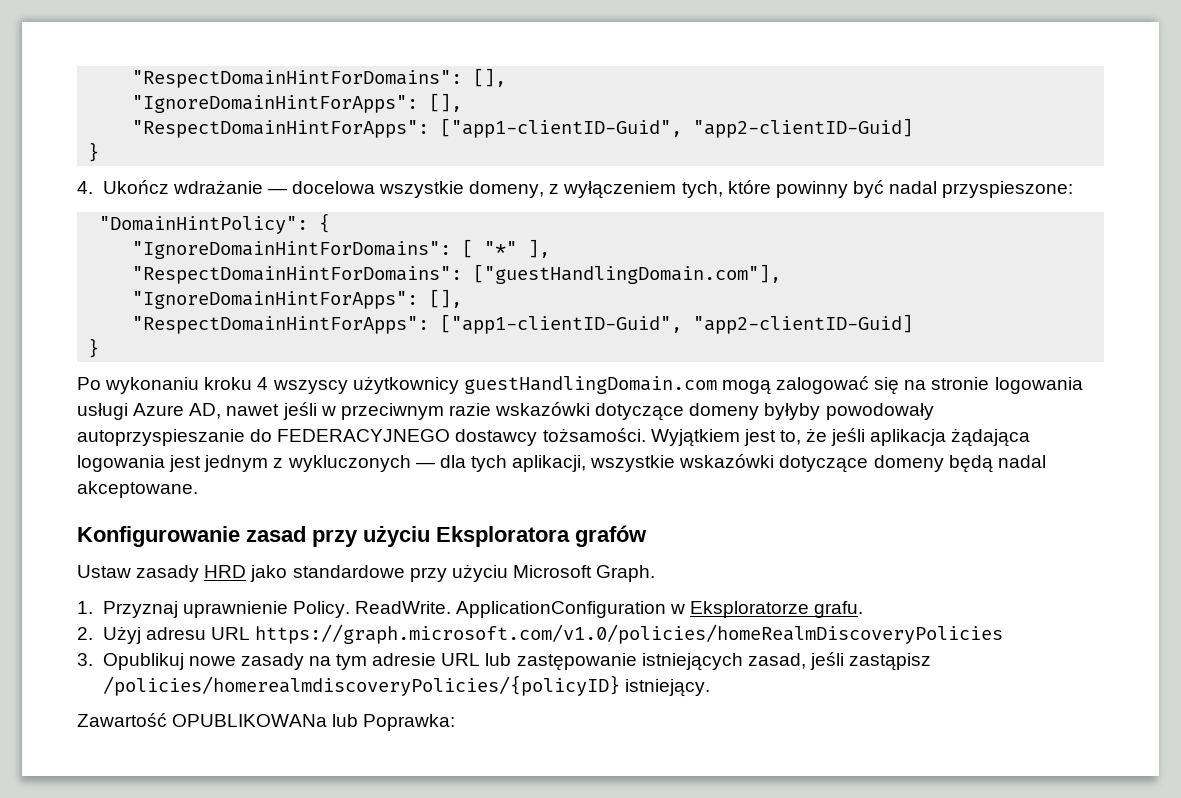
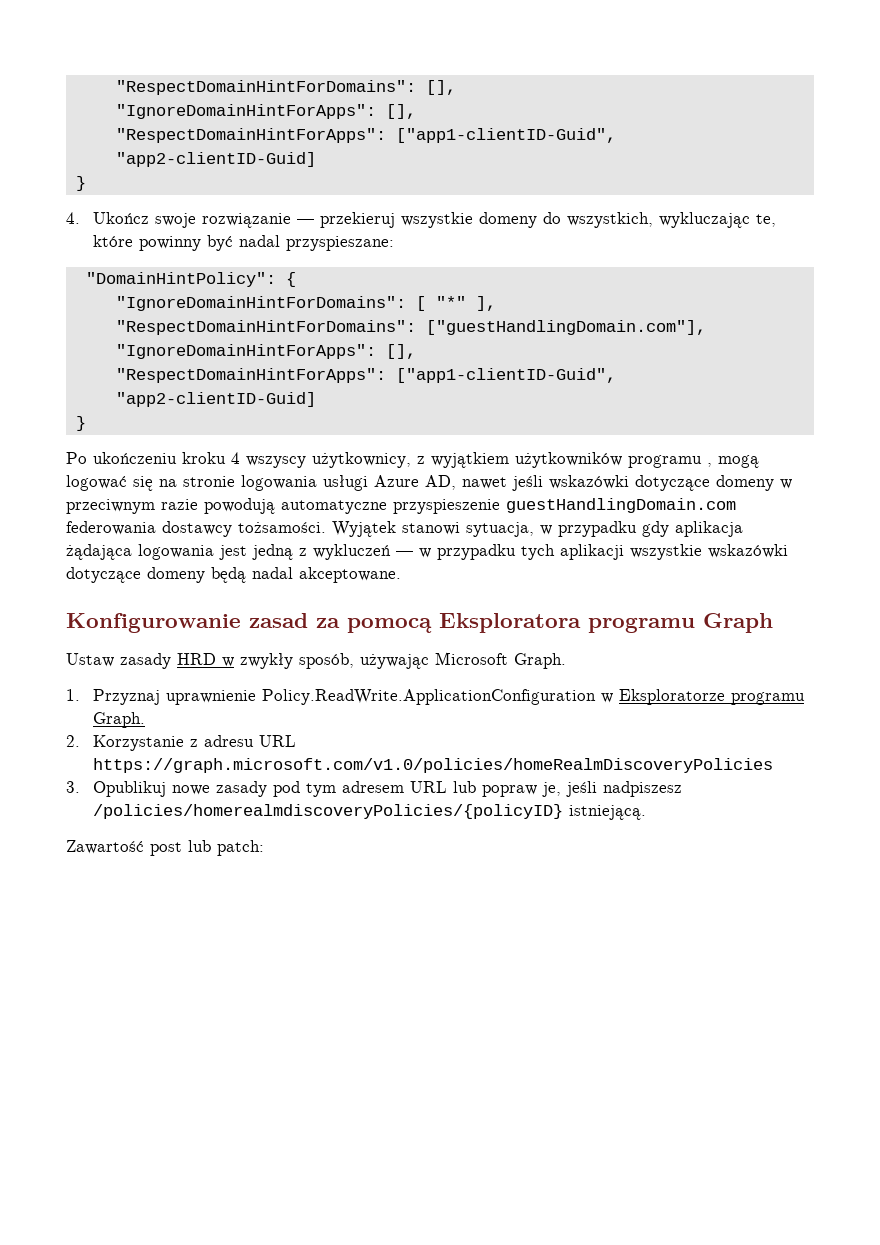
- 4. Ukończ wdrażanie — docelowa wszystkie domeny, z wyłączeniem tych, które powinny być nadal przyspieszone:
+ 4. Ukończ swoje rozwiązanie — przekieruj wszystkie domeny do wszystkich, wykluczając te, które powinny być nadal przyspieszane:
- Po wykonaniu kroku 4 wszyscy użytkownicy guestHandlingDomain.com mogą zalogować się na stronie logowania usługi Azure AD, nawet jeśli w przeciwnym razie wskazówki dotyczące domeny byłyby powodowały autoprzyspieszanie do FEDERACYJNEGO dostawcy tożsamości. Wyjątkiem jest to, że jeśli aplikacja żądająca logowania jest jednym z wykluczonych — dla tych aplikacji, wszystkie wskazówki dotyczące domeny będą nadal akceptowane.
+ Po ukończeniu kroku 4 wszyscy użytkownicy, z wyjątkiem użytkowników programu , mogą logować się na stronie logowania usługi Azure AD, nawet jeśli wskazówki dotyczące domeny w przeciwnym razie powodują automatyczne przyspieszenie guestHandlingDomain.com federowania dostawcy tożsamości. Wyjątek stanowi sytuacja, w przypadku gdy aplikacja żądająca logowania jest jedną z wykluczeń — w przypadku tych aplikacji wszystkie wskazówki dotyczące domeny będą nadal akceptowane.
- Konfigurowanie zasad przy użyciu Eksploratora grafów
+ Konfigurowanie zasad za pomocą Eksploratora programu Graph
- Ustaw zasady HRD jako standardowe przy użyciu Microsoft Graph.
+ Ustaw zasady HRD w zwykły sposób, używając Microsoft Graph.
- 1. Przyznaj uprawnienie Policy. ReadWrite. ApplicationConfiguration w Eksploratorze grafu.
+ 1. Przyznaj uprawnienie Policy.ReadWrite.ApplicationConfiguration w Eksploratorze programu Graph.
- 2. Użyj adresu URL https://graph.microsoft.com/v1.0/policies/homeRealmDiscoveryPolicies
+ 2. Korzystanie z adresu URL https://graph.microsoft.com/v1.0/policies/homeRealmDiscoveryPolicies
- 3. Opublikuj nowe zasady na tym adresie URL lub zastępowanie istniejących zasad, jeśli zastąpisz /policies/homerealmdiscoveryPolicies/{policyID} istniejący.
- Zawartość OPUBLIKOWANa lub Poprawka:
+ 3. Opublikuj nowe zasady pod tym adresem URL lub popraw je, jeśli nadpiszesz /policies/homerealmdiscoveryPolicies/{policyID} istniejącą.
+ Zawartość post lub patch:

